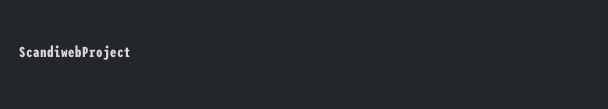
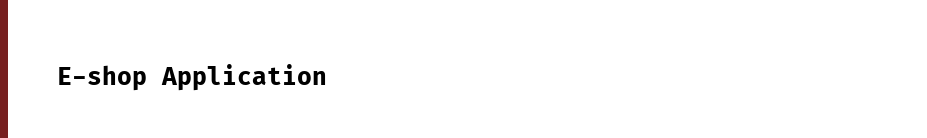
- ScandiwebProject
+ E-shop Application

